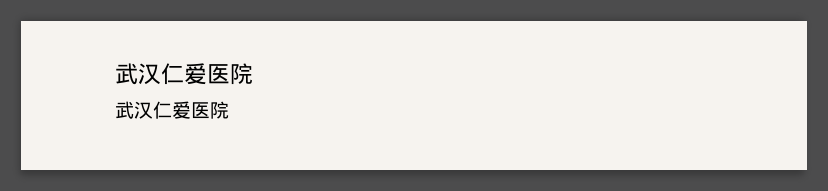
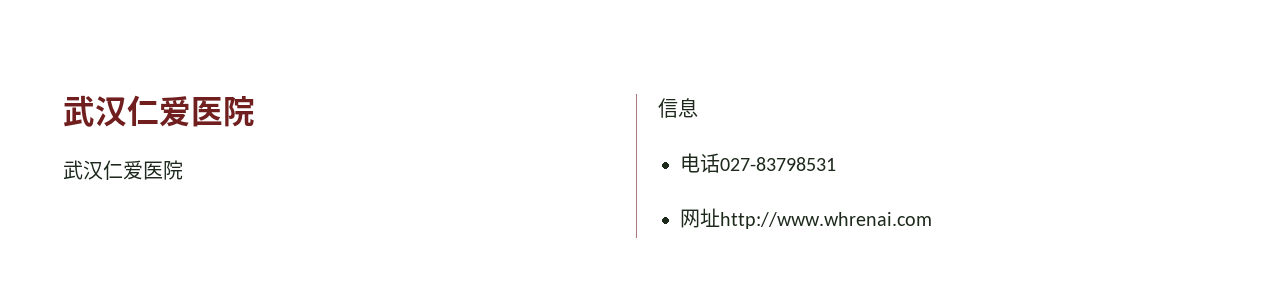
+ 信息
+ 电话027-83798531
+ 网址http://www.whrenai.com

